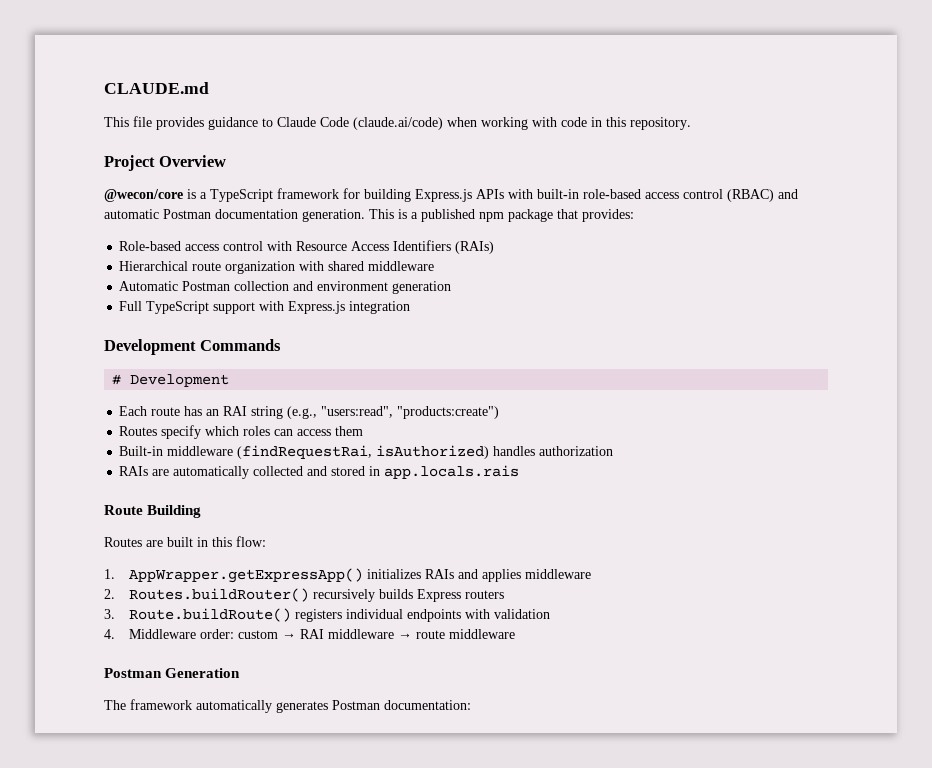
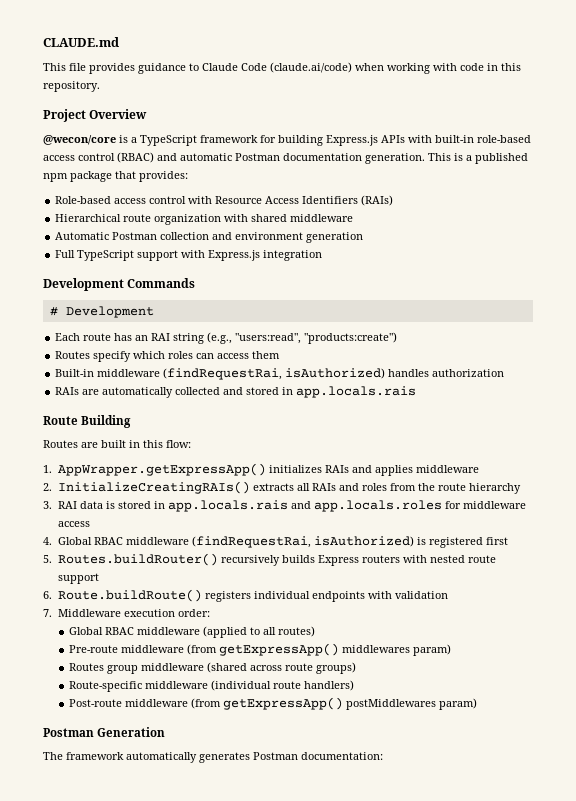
- 2. Routes.buildRouter() recursively builds Express routers
- 3. Route.buildRoute() registers individual endpoints with validation
+ 2. InitializeCreatingRAIs() extracts all RAIs and roles from the route hierarchy
+ 3. RAI data is stored in app.locals.rais and app.locals.roles for middleware access
+ 4. Global RBAC middleware (findRequestRai, isAuthorized) is registered first
+ 5. Routes.buildRouter() recursively builds Express routers with nested route support
+ 6. Route.buildRoute() registers individual endpoints with validation
- 4. Middleware order: custom → RAI middleware → route middleware
+ 7. Middleware execution order:
+ Global RBAC middleware (applied to all routes)
+ Pre-route middleware (from getExpressApp() middlewares param)
+ Routes group middleware (shared across route groups)
+ Route-specific middleware (individual route handlers)
+ Post-route middleware (from getExpressApp() postMiddlewares param)

